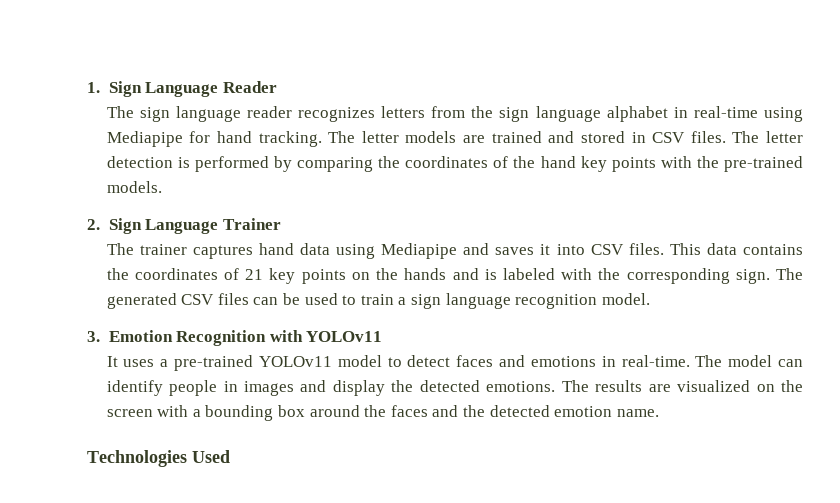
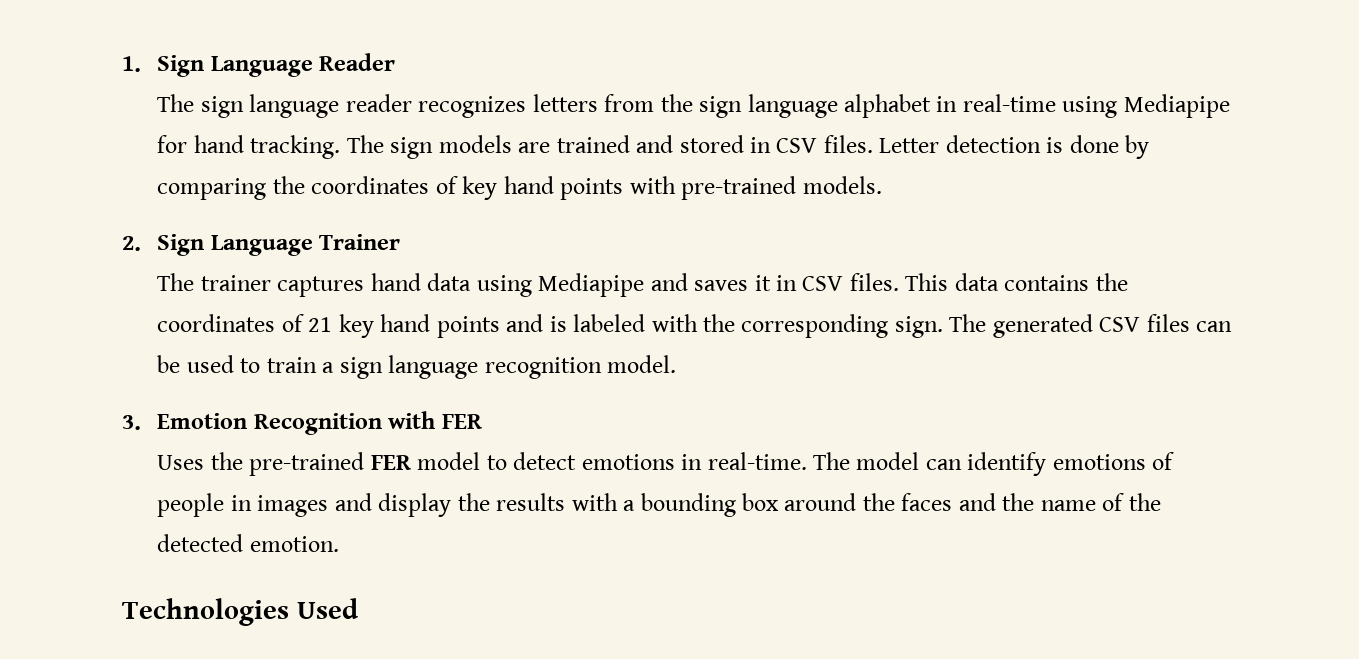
- The letter models are trained and stored in CSV files.
+ The sign models are trained and stored in CSV files.
- The letter detection is performed by comparing the coordinates of the hand key points with the pre-trained models.
+ Letter detection is done by comparing the coordinates of key hand points with pre-trained models.
- The trainer captures hand data using Mediapipe and saves it into CSV files.
+ The trainer captures hand data using Mediapipe and saves it in CSV files.
- This data contains the coordinates of 21 key points on the hands and is labeled with the corresponding sign.
+ This data contains the coordinates of 21 key hand points and is labeled with the corresponding sign.
- 3. Emotion Recognition with YOLOv11
- It uses a pre-trained YOLOv11 model to detect faces and emotions in real-time.
+ 3. Emotion Recognition with FER
+ Uses the pre-trained FER model to detect emotions in real-time.
- The model can identify people in images and display the detected emotions. The results are visualized on the screen with a bounding box around the faces and the detected emotion name.
+ The model can identify emotions of people in images and display the results with a bounding box around the faces and the name of the detected emotion.

